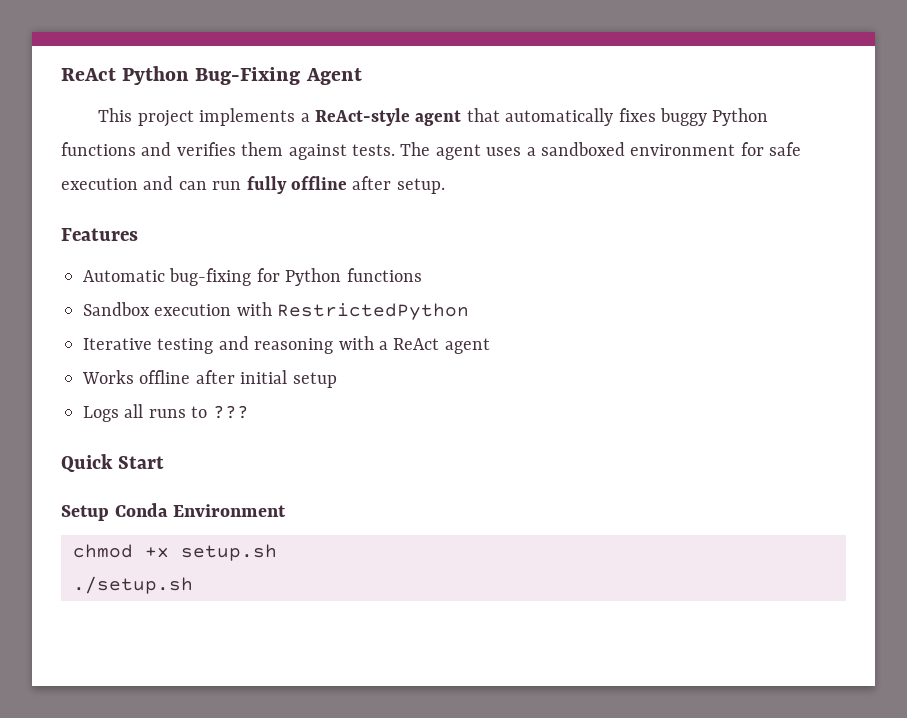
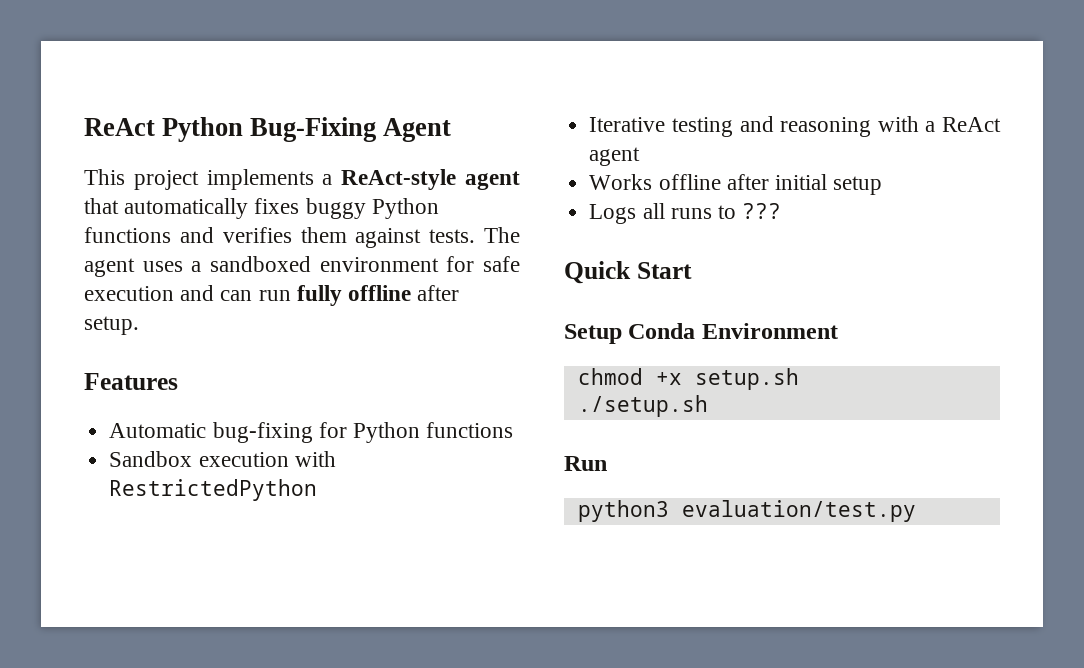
+ Run
+ python3 evaluation/test.py

